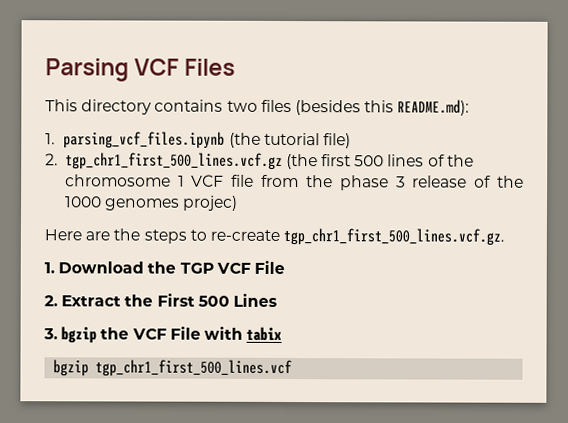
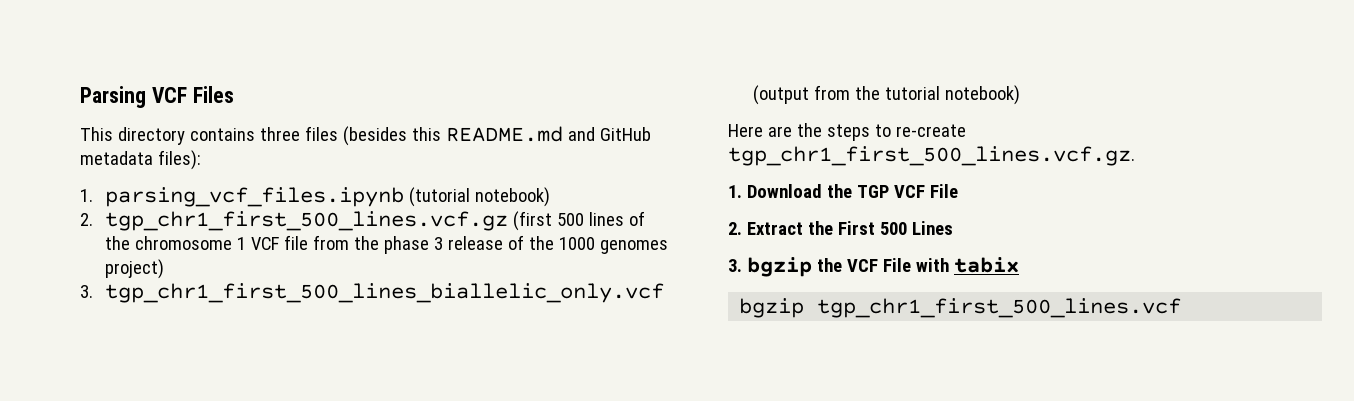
- This directory contains two files (besides this README.md):
+ This directory contains three files (besides this README.md and GitHub metadata files):
- 1. parsing_vcf_files.ipynb (the tutorial file)
+ 1. parsing_vcf_files.ipynb (tutorial notebook)
- 2. tgp_chr1_first_500_lines.vcf.gz (the first 500 lines of the chromosome 1 VCF file from the phase 3 release of the 1000 genomes projec)
+ 2. tgp_chr1_first_500_lines.vcf.gz (first 500 lines of the chromosome 1 VCF file from the phase 3 release of the 1000 genomes project)
+ 3. tgp_chr1_first_500_lines_biallelic_only.vcf (output from the tutorial notebook)

